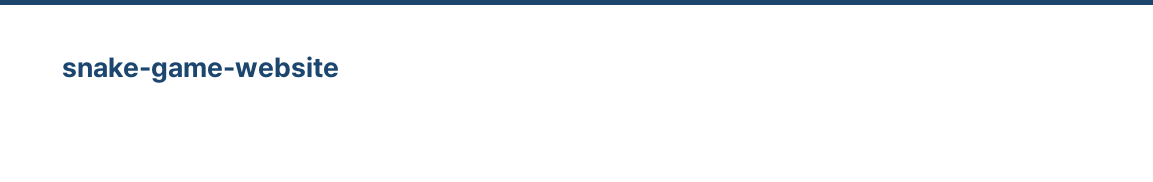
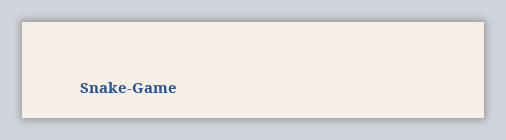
- snake-game-website
+ Snake-Game

